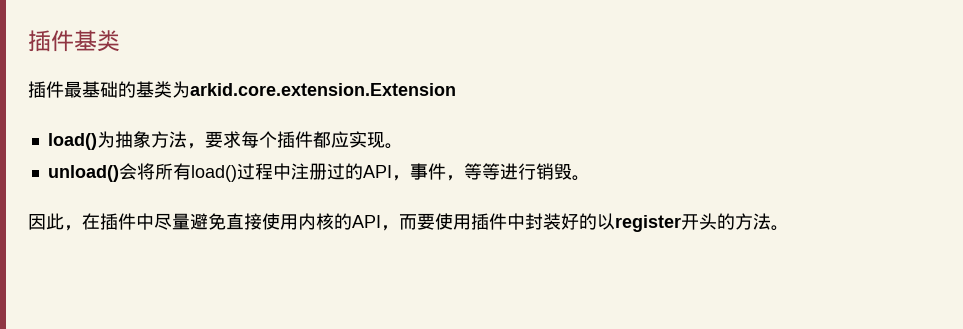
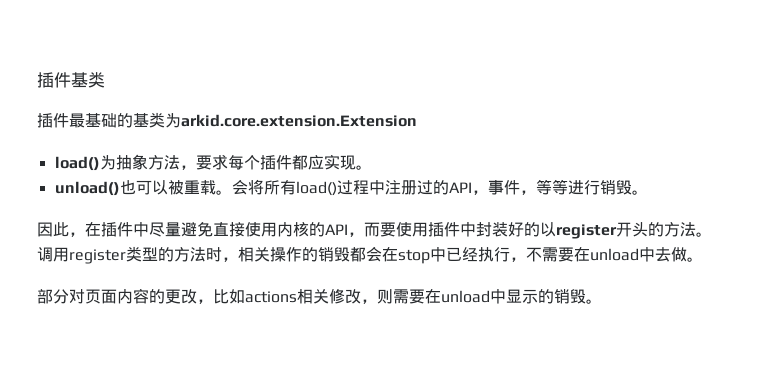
- unload()会将所有load()过程中注册过的API，事件，等等进行销毁。
+ unload()也可以被重载。会将所有load()过程中注册过的API，事件，等等进行销毁。
+ 调用register类型的方法时，相关操作的销毁都会在stop中已经执行，不需要在unload中去做。
+ 部分对页面内容的更改，比如actions相关修改，则需要在unload中显示的销毁。

